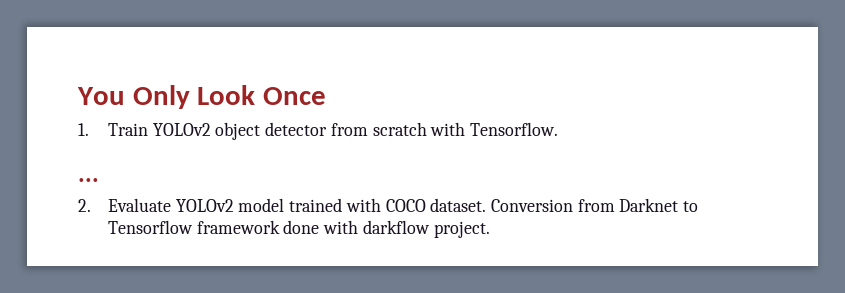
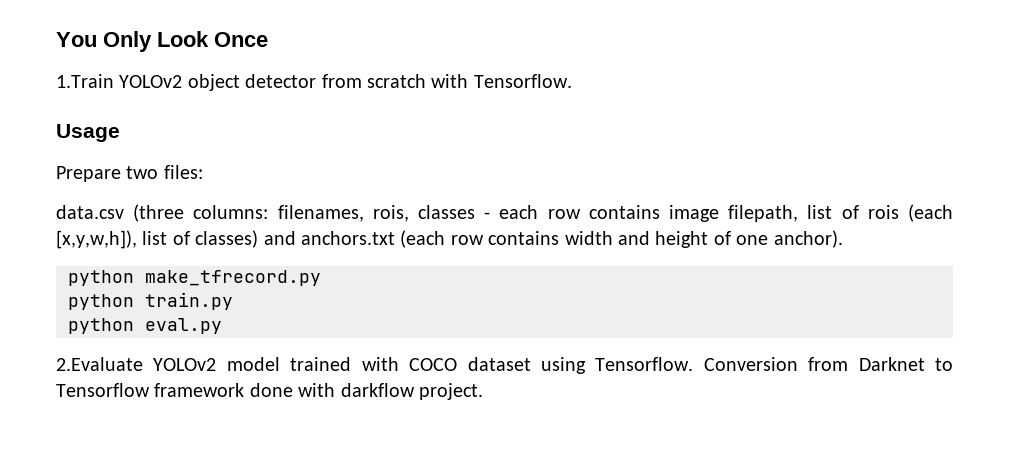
- 1. Train YOLOv2 object detector from scratch with Tensorflow.
+ 1.Train YOLOv2 object detector from scratch with Tensorflow.
- ...
- 2. Evaluate YOLOv2 model trained with COCO dataset.
+ Usage
+ Prepare two files:
+ data.csv (three columns: filenames, rois, classes - each row contains image filepath, list of rois (each [x,y,w,h]), list of classes) and anchors.txt (each row contains width and height of one anchor).
+ python make_tfrecord.py
+ python train.py
+ python eval.py
+ 2.Evaluate YOLOv2 model trained with COCO dataset using Tensorflow.

